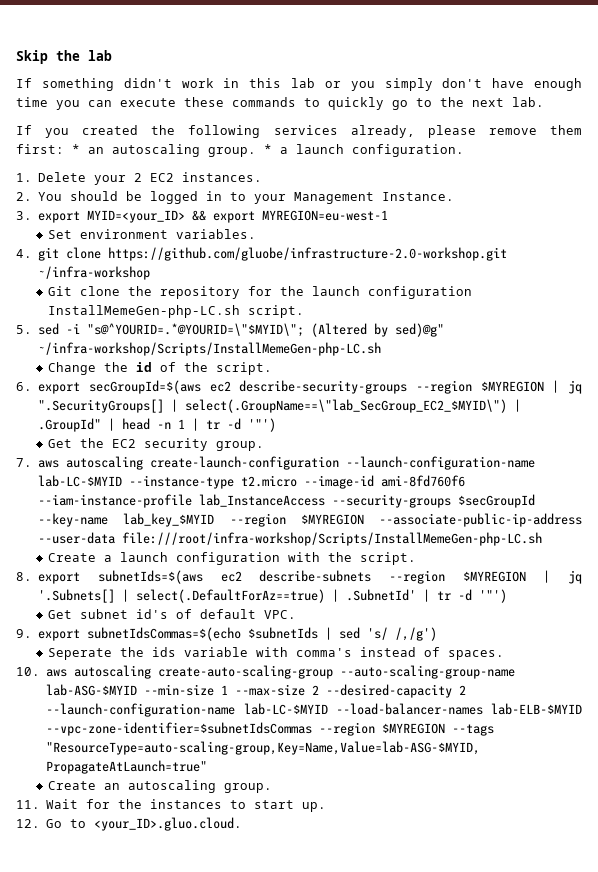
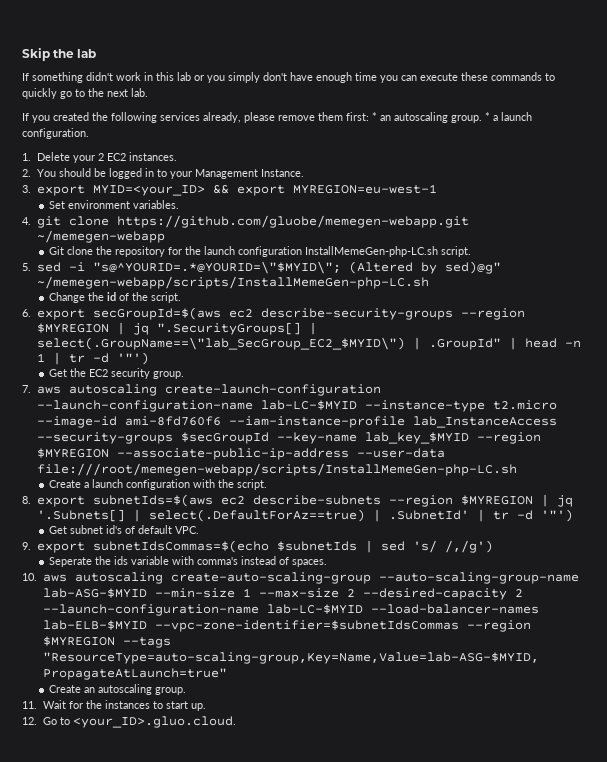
- 4. git clone https://github.com/gluobe/infrastructure-2.0-workshop.git ~/infra-workshop
+ 4. git clone https://github.com/gluobe/memegen-webapp.git ~/memegen-webapp
- 5. sed -i "s@^YOURID=.*@YOURID=\"$MYID\"; (Altered by sed)@g" ~/infra-workshop/Scripts/InstallMemeGen-php-LC.sh
+ 5. sed -i "s@^YOURID=.*@YOURID=\"$MYID\"; (Altered by sed)@g" ~/memegen-webapp/scripts/InstallMemeGen-php-LC.sh
- 7. aws autoscaling create-launch-configuration --launch-configuration-name lab-LC-$MYID --instance-type t2.micro --image-id ami-8fd760f6 --iam-instance-profile lab_InstanceAccess --security-groups $secGroupId --key-name lab_key_$MYID --region $MYREGION --associate-public-ip-address --user-data file:///root/infra-workshop/Scripts/InstallMemeGen-php-LC.sh
+ 7. aws autoscaling create-launch-configuration --launch-configuration-name lab-LC-$MYID --instance-type t2.micro --image-id ami-8fd760f6 --iam-instance-profile lab_InstanceAccess --security-groups $secGroupId --key-name lab_key_$MYID --region $MYREGION --associate-public-ip-address --user-data file:///root/memegen-webapp/scripts/InstallMemeGen-php-LC.sh

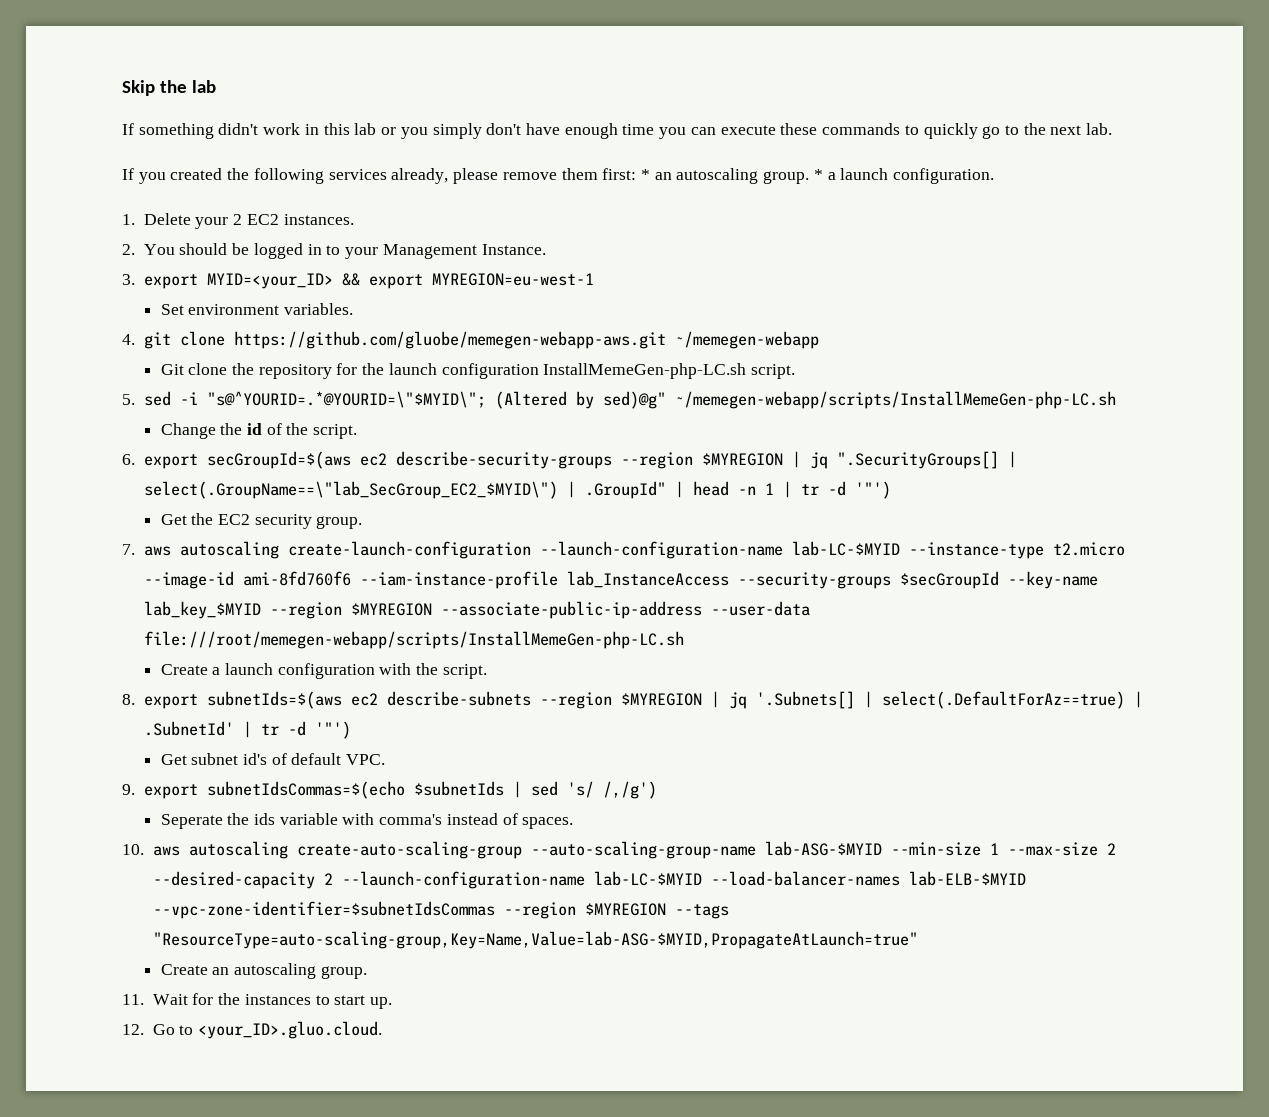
- 4. git clone https://github.com/gluobe/memegen-webapp.git ~/memegen-webapp
+ 4. git clone https://github.com/gluobe/memegen-webapp-aws.git ~/memegen-webapp

